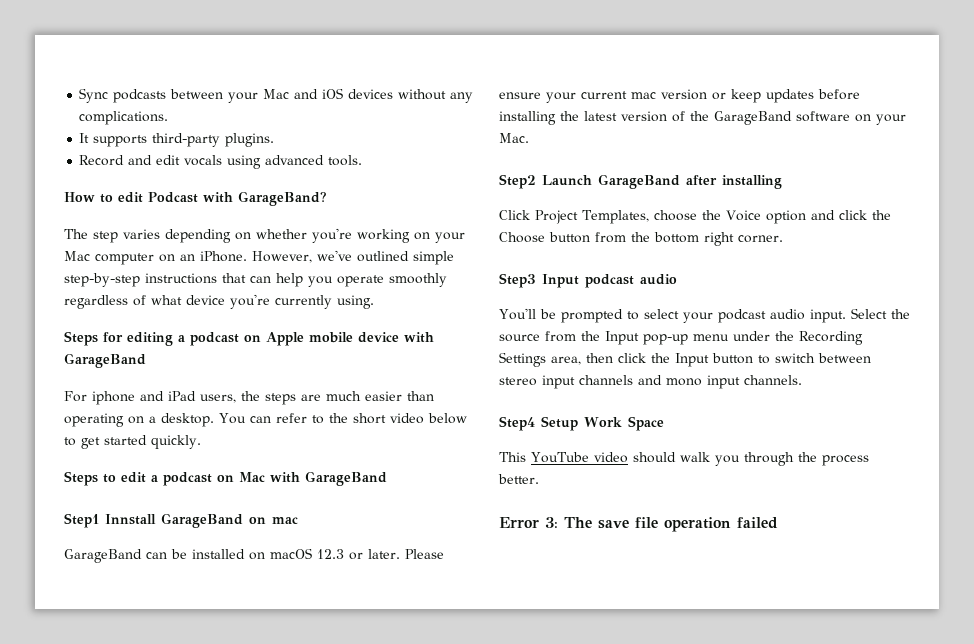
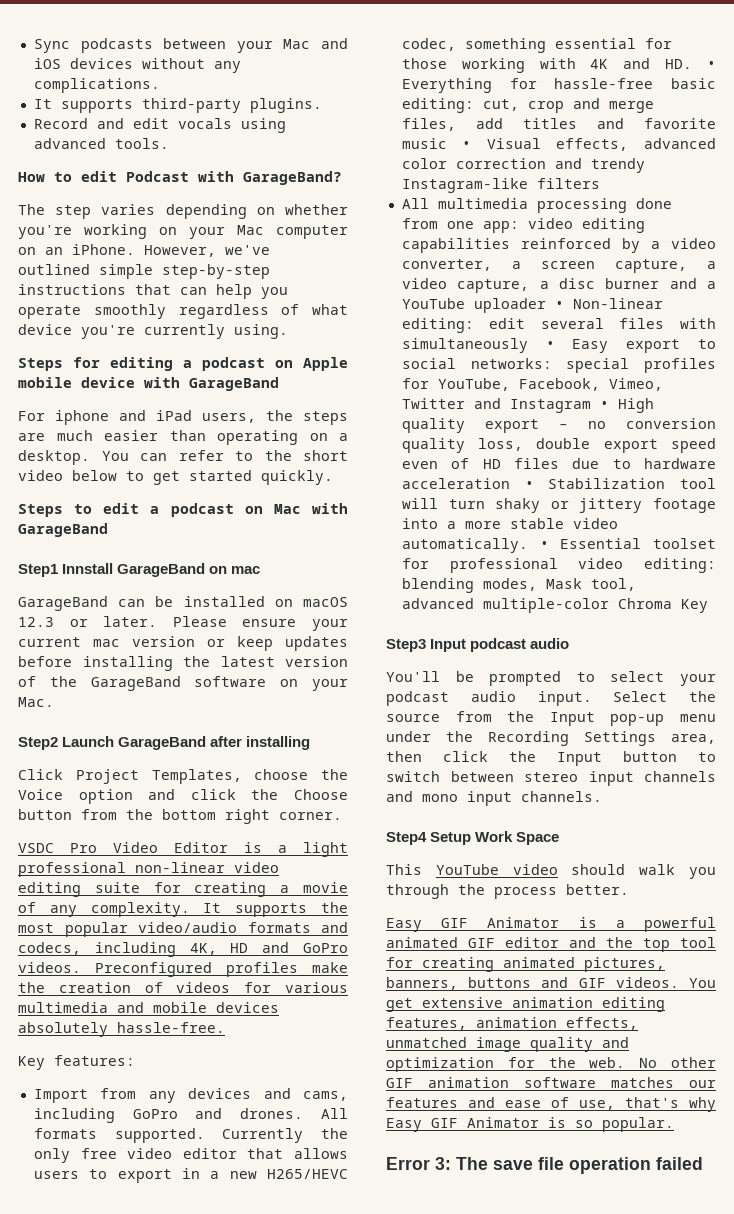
+ VSDC Pro Video Editor is a light professional non-linear video editing suite for creating a movie of any complexity. It supports the most popular video/audio formats and codecs, including 4K, HD and GoPro videos. Preconfigured profiles make the creation of videos for various multimedia and mobile devices absolutely hassle-free.
+ Key features:
+ Import from any devices and cams, including GoPro and drones. All formats supported. Сurrently the only free video editor that allows users to export in a new H265/HEVC codec, something essential for those working with 4K and HD. • Everything for hassle-free basic editing: cut, crop and merge files, add titles and favorite music • Visual effects, advanced color correction and trendy Instagram-like filters
+ All multimedia processing done from one app: video editing capabilities reinforced by a video converter, a screen capture, a video capture, a disc burner and a YouTube uploader • Non-linear editing: edit several files with simultaneously • Easy export to social networks: special profiles for YouTube, Facebook, Vimeo, Twitter and Instagram • High quality export – no conversion quality loss, double export speed even of HD files due to hardware acceleration • Stabilization tool will turn shaky or jittery footage into a more stable video automatically. • Essential toolset for professional video editing: blending modes, Mask tool, advanced multiple-color Chroma Key
+ Easy GIF Animator is a powerful animated GIF editor and the top tool for creating animated pictures, banners, buttons and GIF videos. You get extensive animation editing features, animation effects, unmatched image quality and optimization for the web. No other GIF animation software matches our features and ease of use, that's why Easy GIF Animator is so popular.

